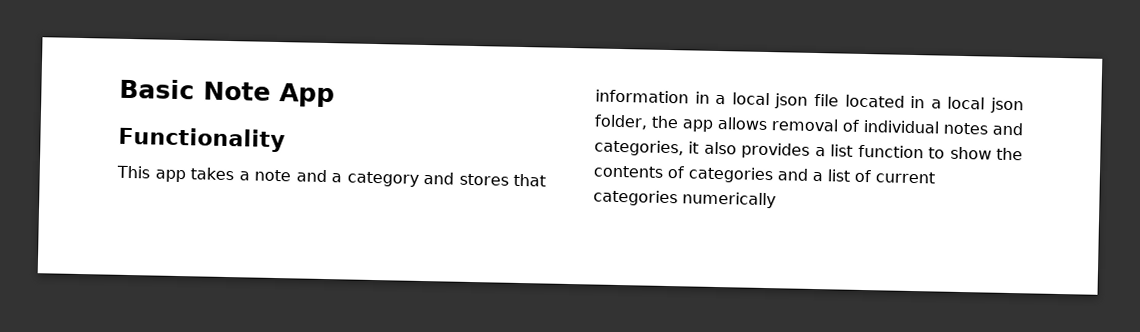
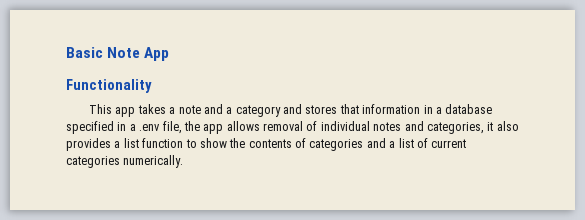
- This app takes a note and a category and stores that information in a local json file located in a local json folder, the app allows removal of individual notes and categories, it also provides a list function to show the contents of categories and a list of current categories numerically
+ This app takes a note and a category and stores that information in a database specified in a .env file, the app allows removal of individual notes and categories, it also provides a list function to show the contents of categories and a list of current categories numerically.

